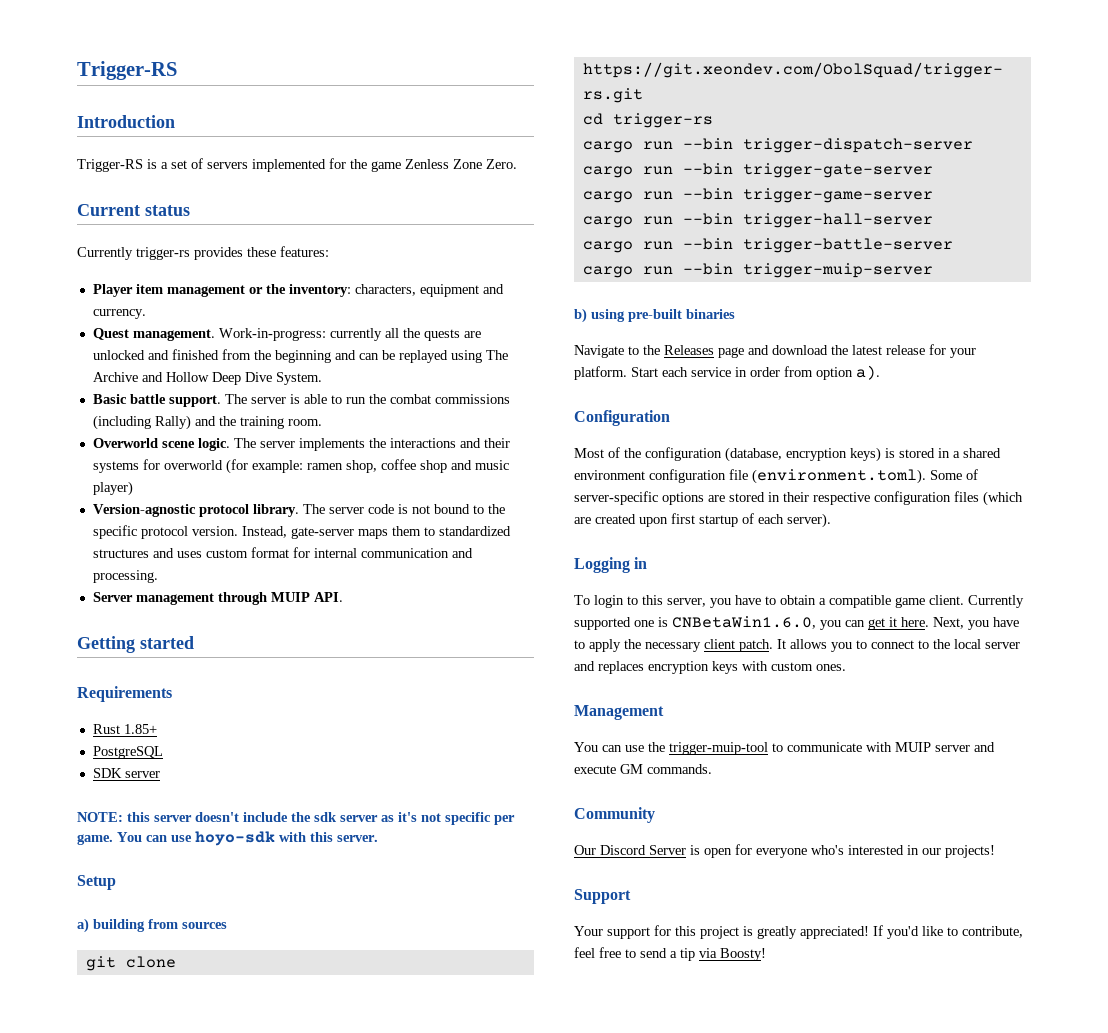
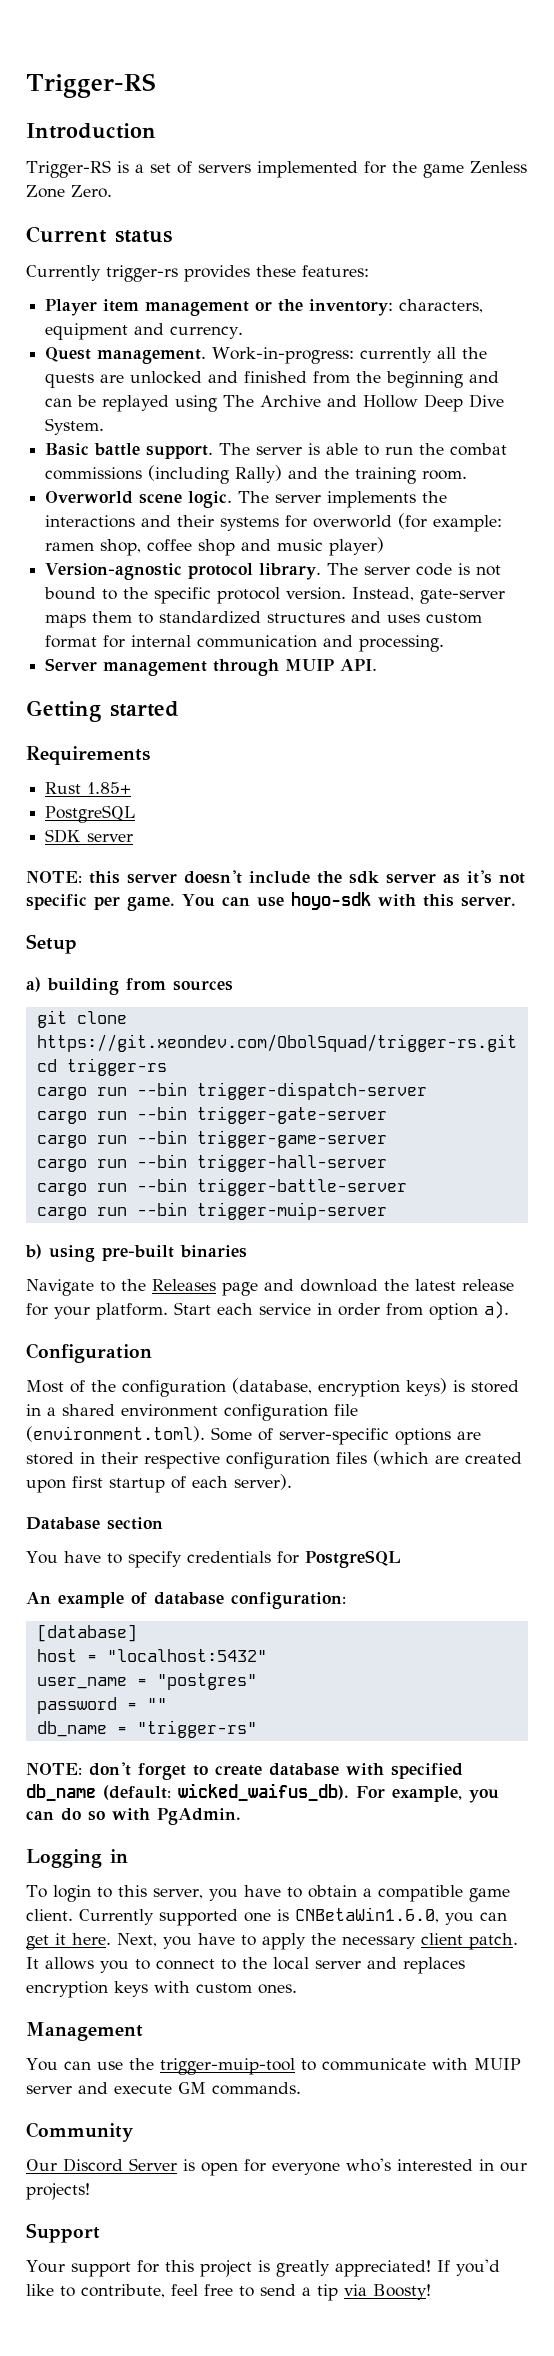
+ Database section
+ You have to specify credentials for PostgreSQL
+ An example of database configuration:
+ [database]
+ host = "localhost:5432"
+ user_name = "postgres"
+ password = ""
+ db_name = "trigger-rs"
+ NOTE: don't forget to create database with specified db_name (default: wicked_waifus_db). For example, you can do so with PgAdmin.

